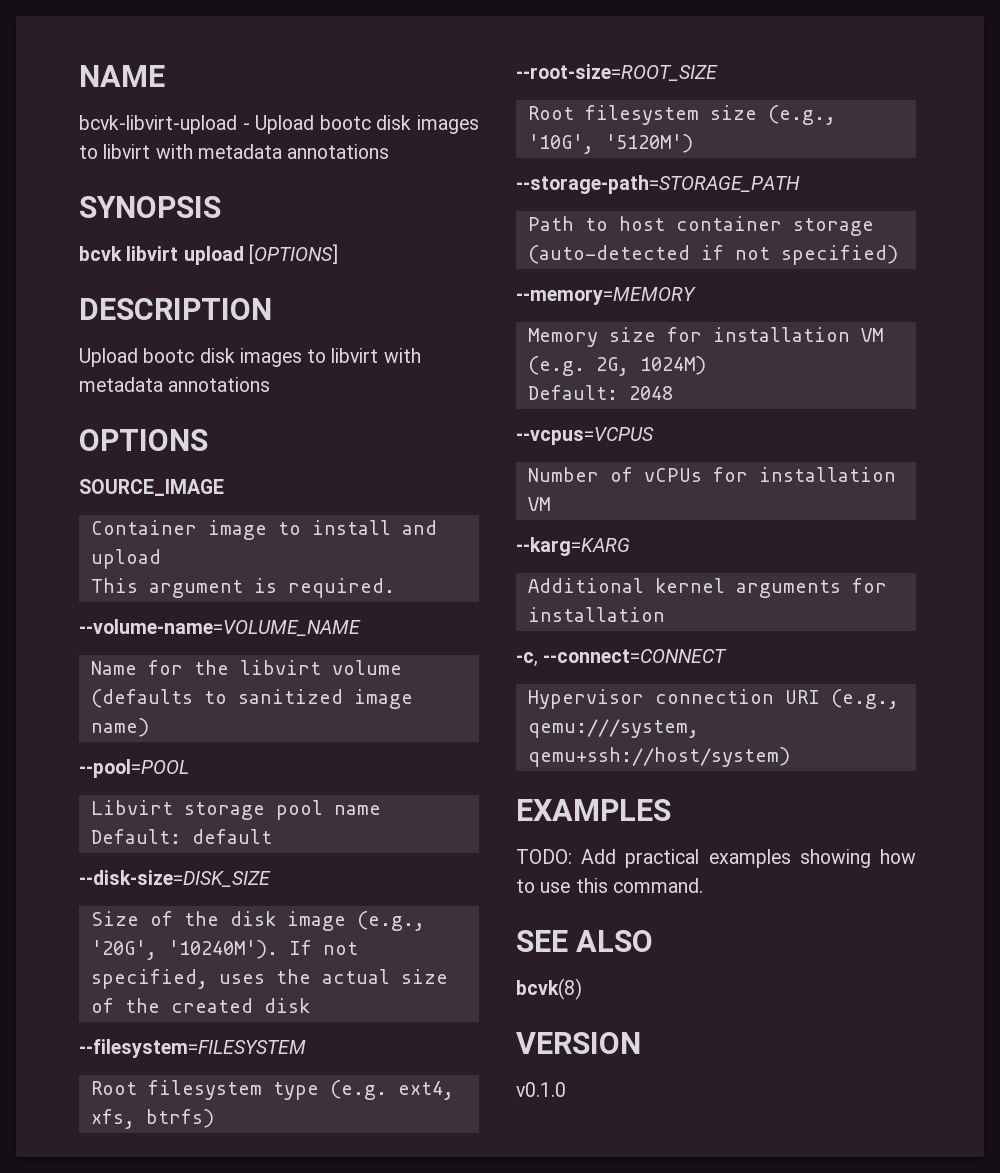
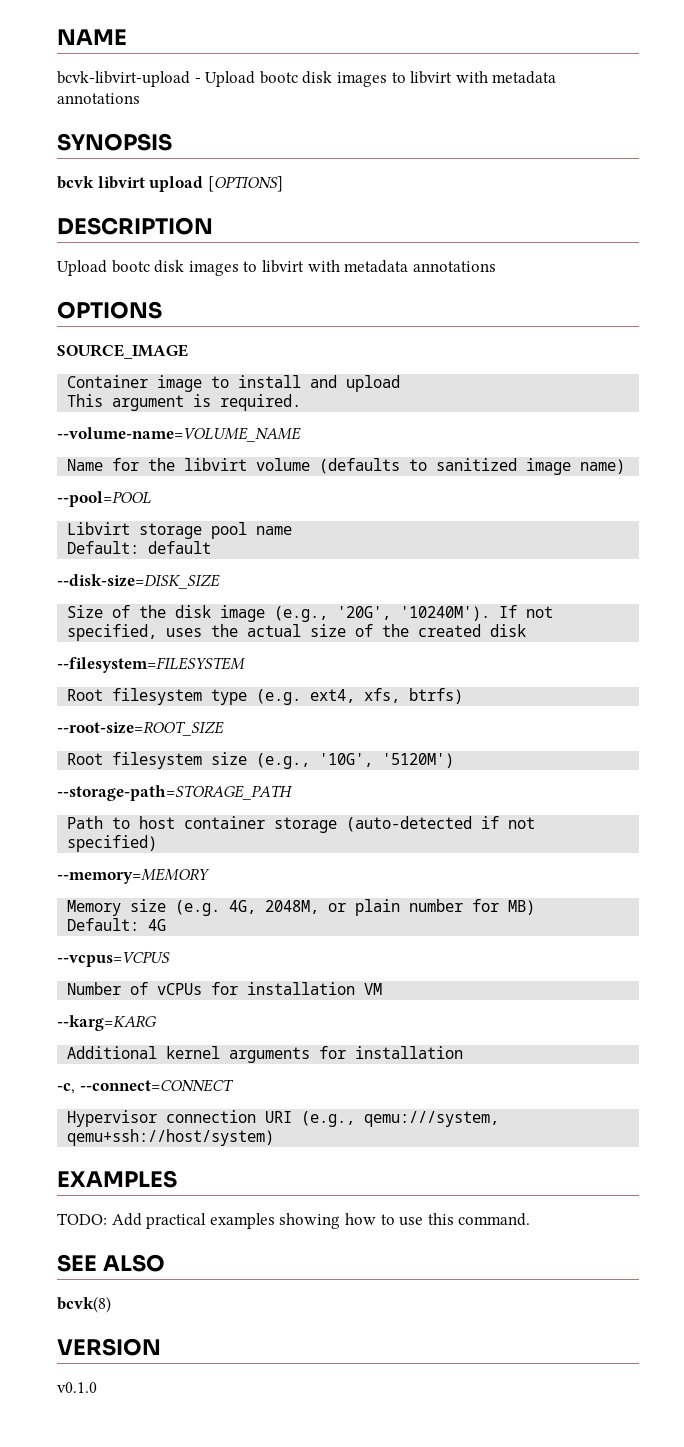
- Memory size for installation VM (e.g. 2G, 1024M)
- Default: 2048
+ Memory size (e.g. 4G, 2048M, or plain number for MB)
+ Default: 4G

